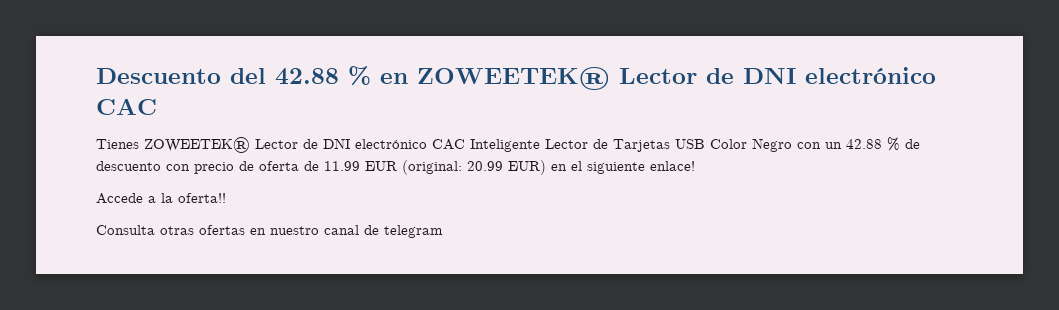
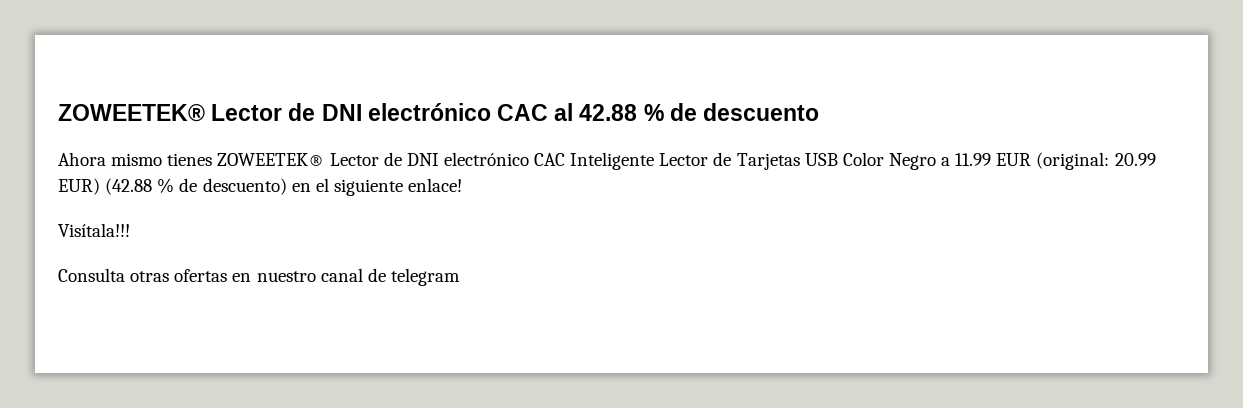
- Descuento del 42.88 % en ZOWEETEK® Lector de DNI electrónico CAC
- Tienes ZOWEETEK® Lector de DNI electrónico CAC Inteligente Lector de Tarjetas USB Color Negro con un 42.88 % de descuento con precio de oferta de 11.99 EUR (original: 20.99 EUR) en el siguiente enlace!
+ ZOWEETEK® Lector de DNI electrónico CAC al 42.88 % de descuento
+ Ahora mismo tienes ZOWEETEK® Lector de DNI electrónico CAC Inteligente Lector de Tarjetas USB Color Negro a 11.99 EUR (original: 20.99 EUR) (42.88 % de descuento) en el siguiente enlace!
- Accede a la oferta!!
+ Visítala!!!

